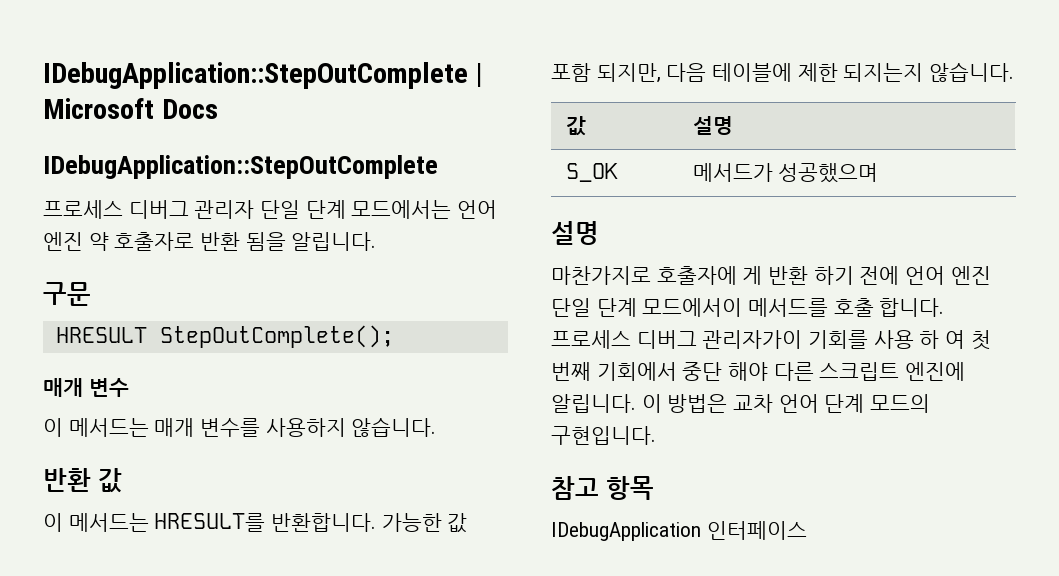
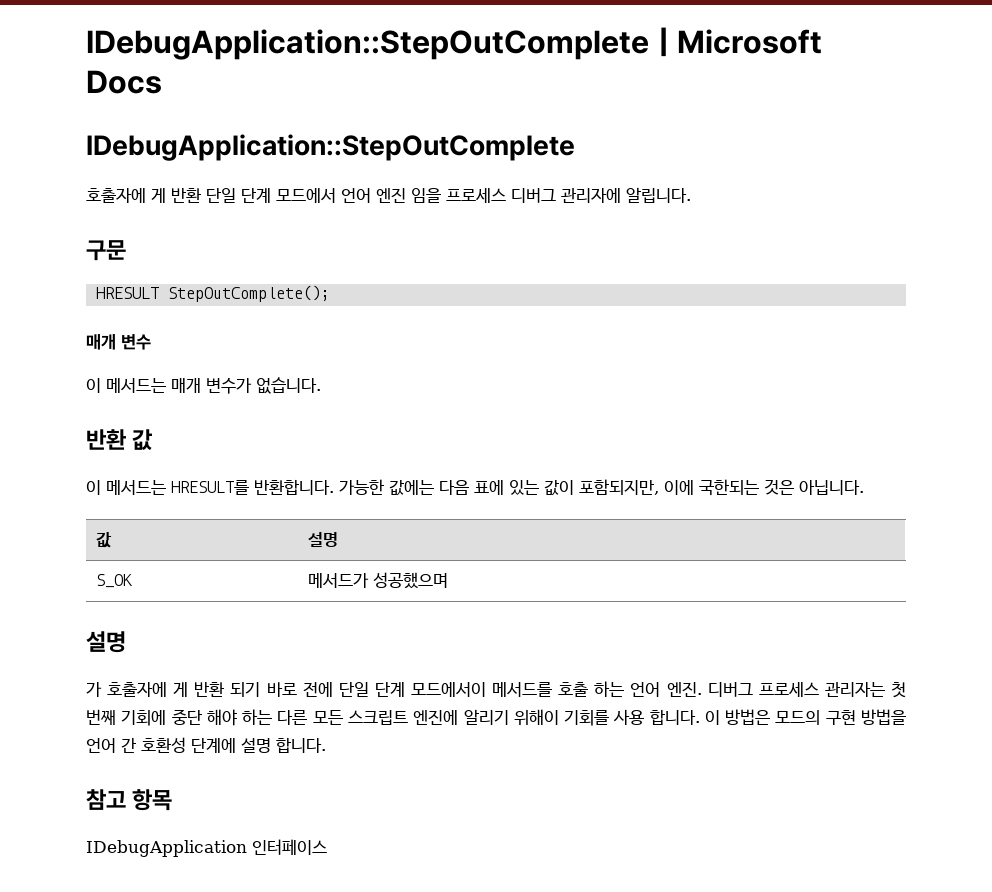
- 프로세스 디버그 관리자 단일 단계 모드에서는 언어 엔진 약 호출자로 반환 됨을 알립니다.
+ 호출자에 게 반환 단일 단계 모드에서 언어 엔진 임을 프로세스 디버그 관리자에 알립니다.
- 이 메서드는 매개 변수를 사용하지 않습니다.
+ 이 메서드는 매개 변수가 없습니다.
- 가능한 값 포함 되지만, 다음 테이블에 제한 되지는지 않습니다.
+ 가능한 값에는 다음 표에 있는 값이 포함되지만, 이에 국한되는 것은 아닙니다.
- 마찬가지로 호출자에 게 반환 하기 전에 언어 엔진 단일 단계 모드에서이 메서드를 호출 합니다. 프로세스 디버그 관리자가이 기회를 사용 하 여 첫 번째 기회에서 중단 해야 다른 스크립트 엔진에 알립니다. 이 방법은 교차 언어 단계 모드의 구현입니다.
+ 가 호출자에 게 반환 되기 바로 전에 단일 단계 모드에서이 메서드를 호출 하는 언어 엔진. 디버그 프로세스 관리자는 첫 번째 기회에 중단 해야 하는 다른 모든 스크립트 엔진에 알리기 위해이 기회를 사용 합니다. 이 방법은 모드의 구현 방법을 언어 간 호환성 단계에 설명 합니다.

